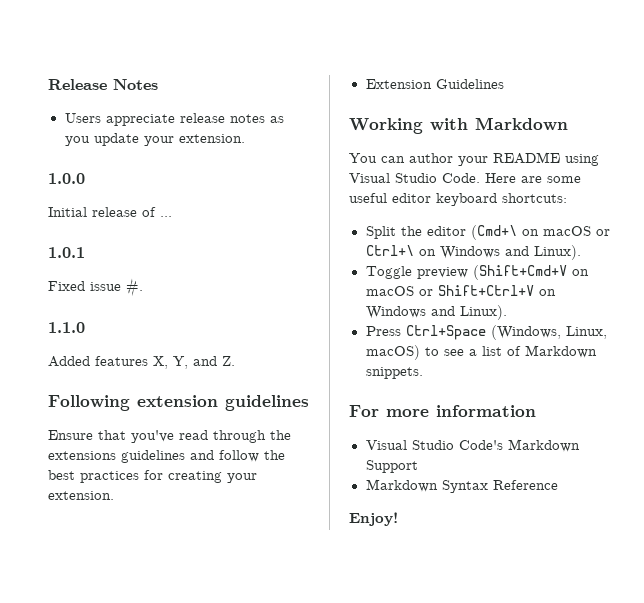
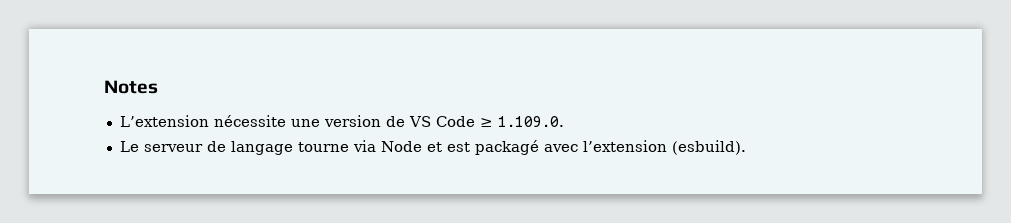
- Release Notes
+ Notes
- Users appreciate release notes as you update your extension.
- 1.0.0
- Initial release of ...
- 1.0.1
- Fixed issue #.
- 1.1.0
- Added features X, Y, and Z.
- Following extension guidelines
- Ensure that you've read through the extensions guidelines and follow the best practices for creating your extension.
- Extension Guidelines
- Working with Markdown
- You can author your README using Visual Studio Code. Here are some useful editor keyboard shortcuts:
- Split the editor (Cmd+\ on macOS or Ctrl+\ on Windows and Linux).
- Toggle preview (Shift+Cmd+V on macOS or Shift+Ctrl+V on Windows and Linux).
- Press Ctrl+Space (Windows, Linux, macOS) to see a list of Markdown snippets.
- For more information
- Visual Studio Code's Markdown Support
- Markdown Syntax Reference
- Enjoy!
+ L’extension nécessite une version de VS Code ≥ 1.109.0.
+ Le serveur de langage tourne via Node et est packagé avec l’extension (esbuild).

